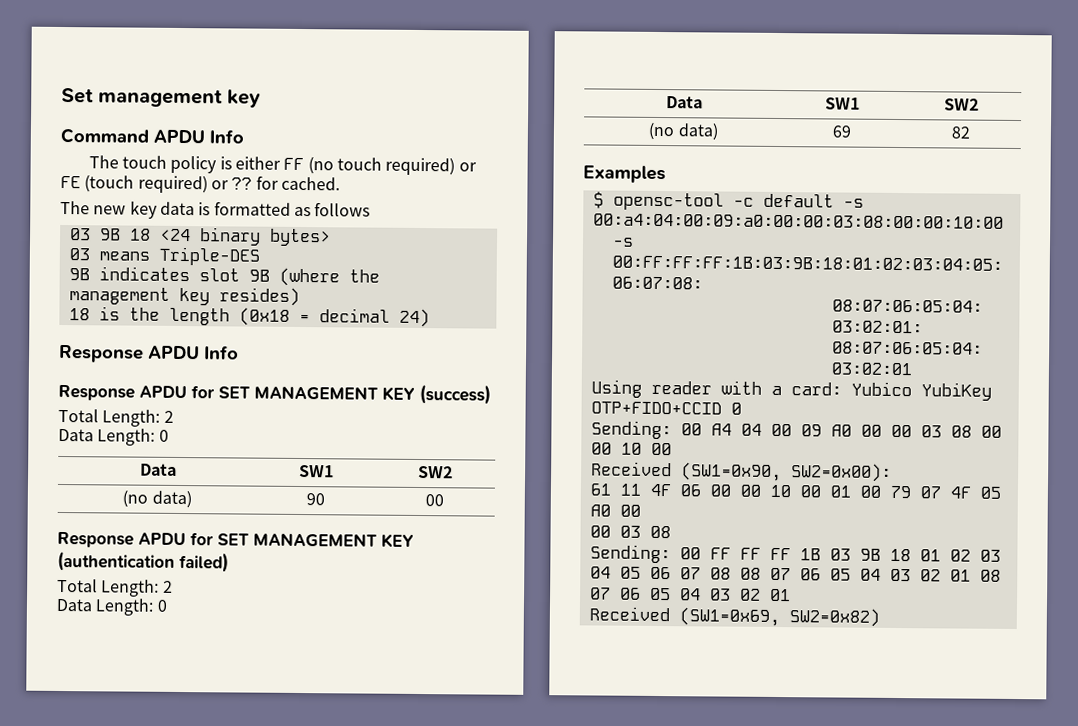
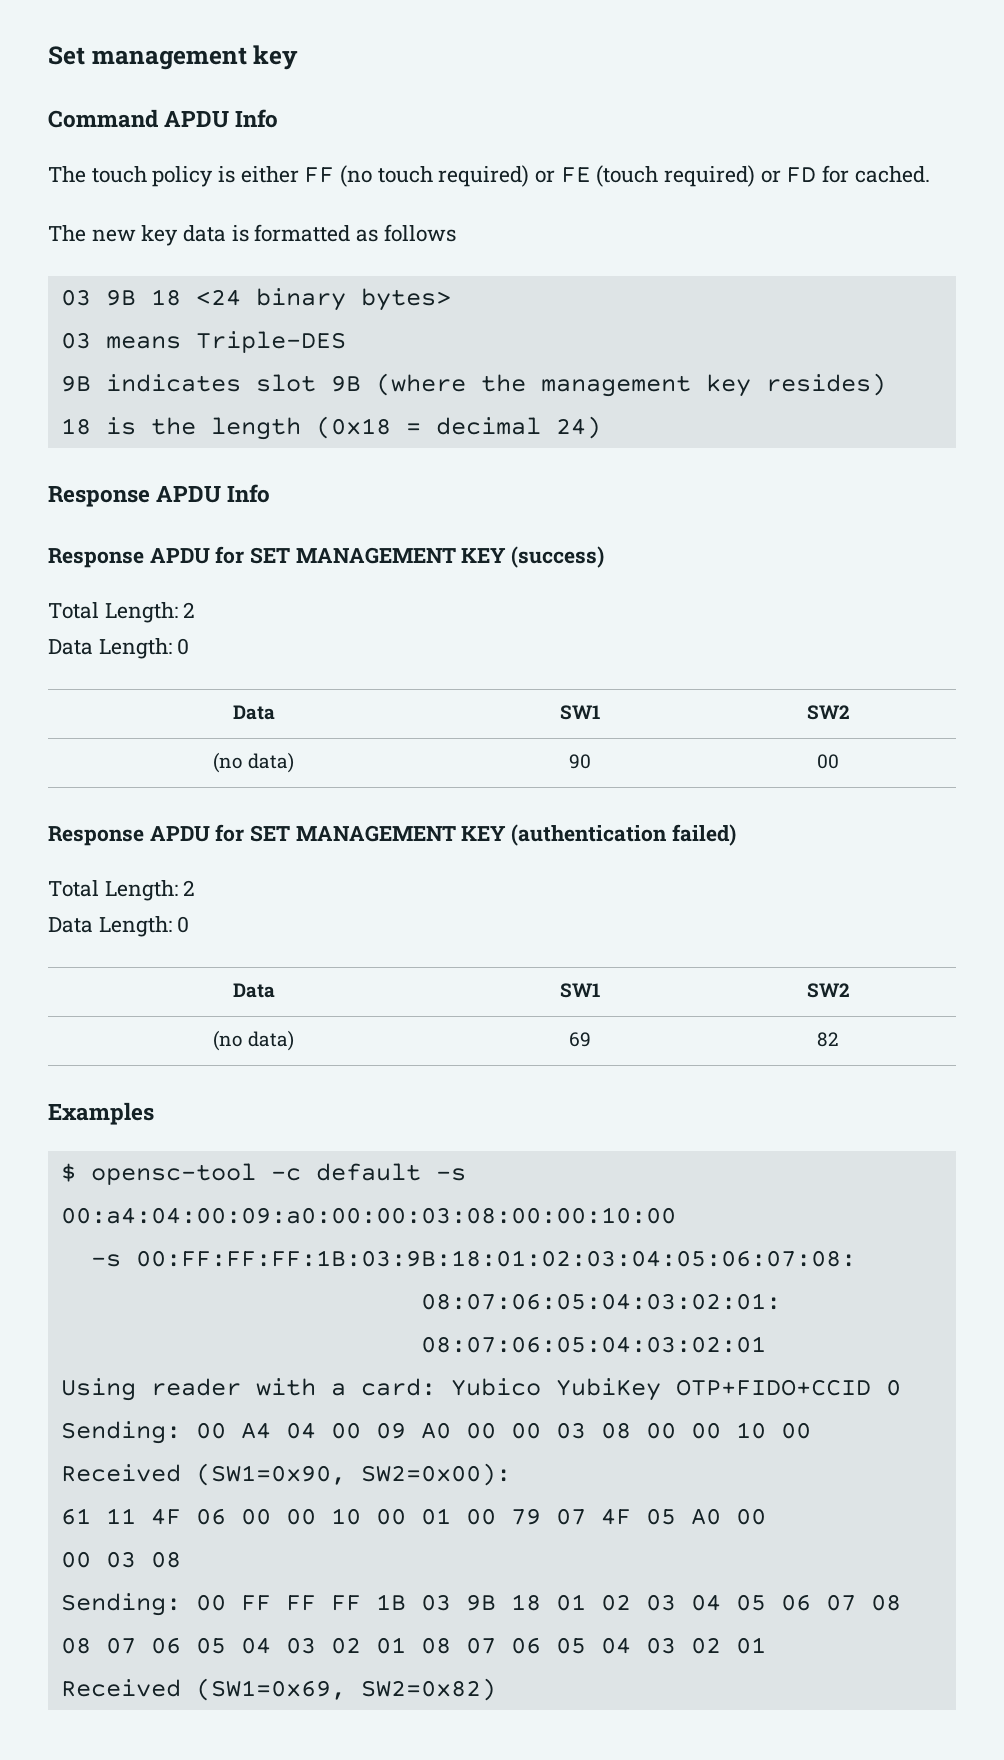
- The touch policy is either FF (no touch required) or FE (touch required) or ?? for cached.
+ The touch policy is either FF (no touch required) or FE (touch required) or FD for cached.

